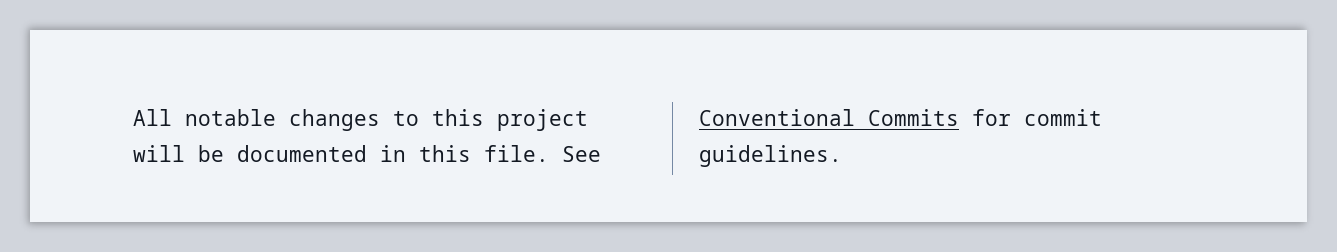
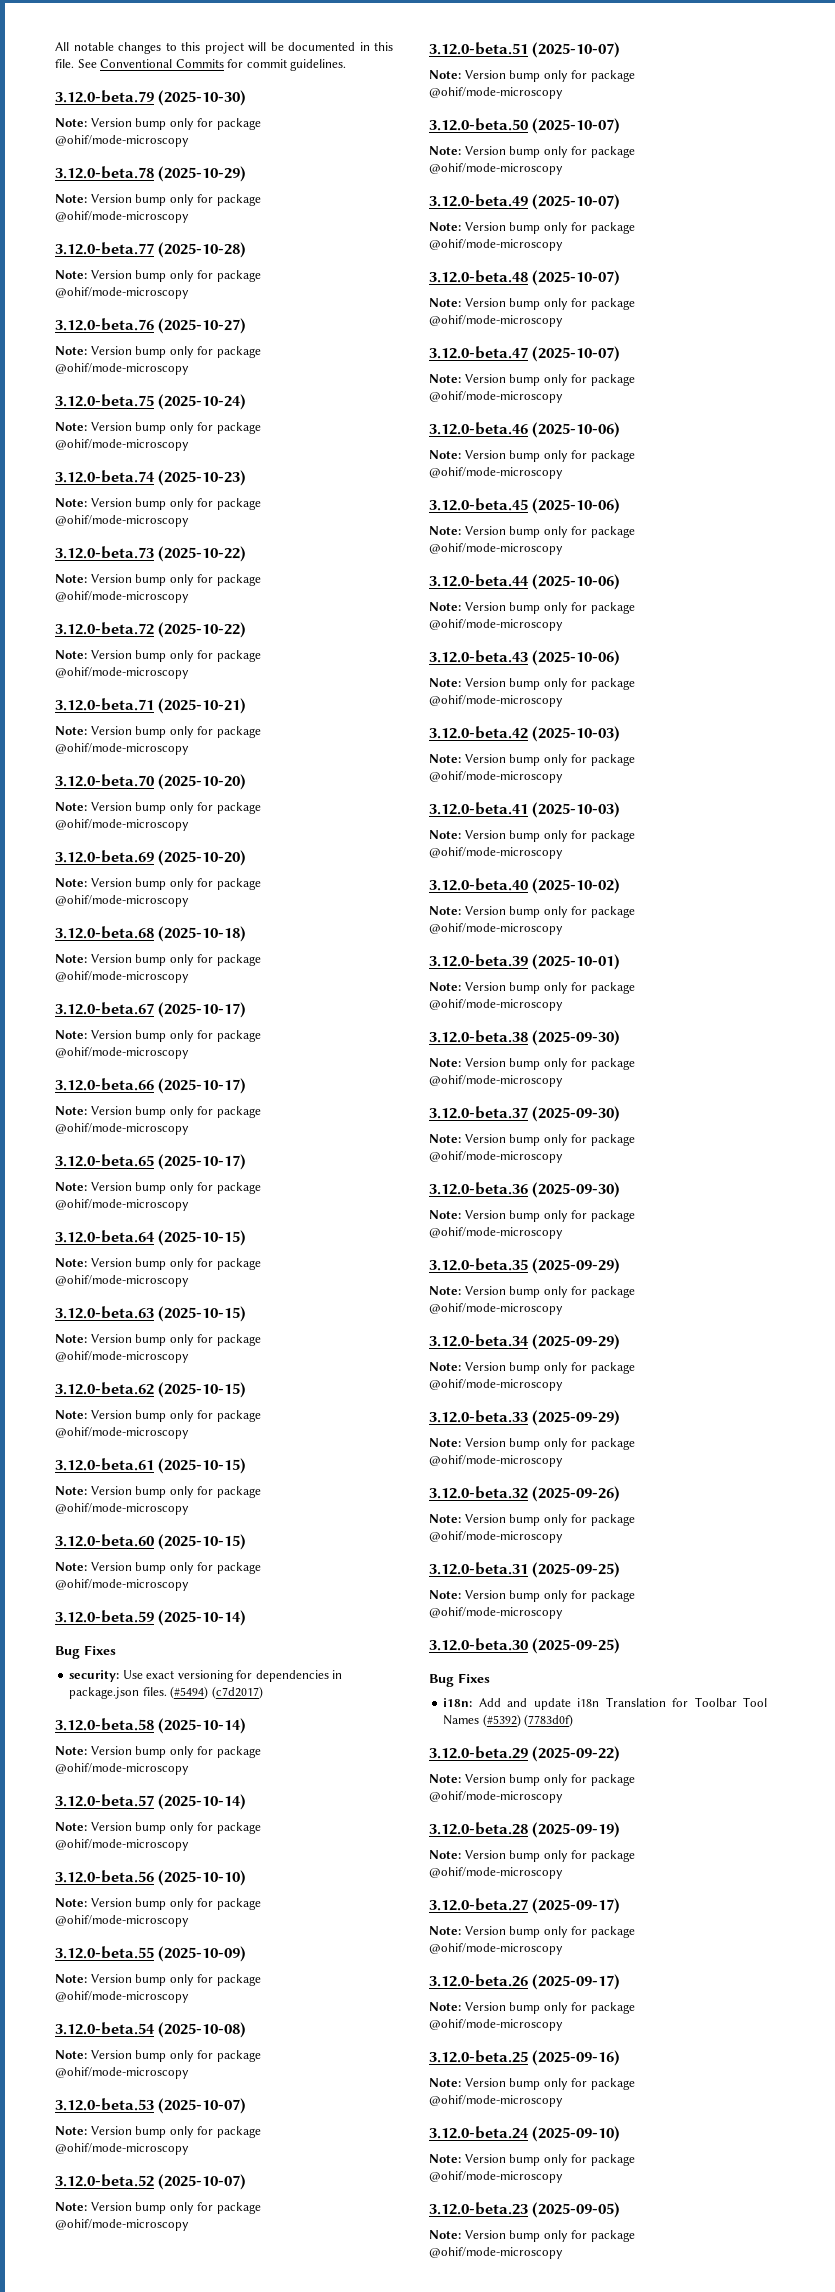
+ 3.12.0-beta.79 (2025-10-30)
+ Note: Version bump only for package @ohif/mode-microscopy
+ 3.12.0-beta.78 (2025-10-29)
+ Note: Version bump only for package @ohif/mode-microscopy
+ 3.12.0-beta.77 (2025-10-28)
+ Note: Version bump only for package @ohif/mode-microscopy
+ 3.12.0-beta.76 (2025-10-27)
+ Note: Version bump only for package @ohif/mode-microscopy
+ 3.12.0-beta.75 (2025-10-24)
+ Note: Version bump only for package @ohif/mode-microscopy
+ 3.12.0-beta.74 (2025-10-23)
+ Note: Version bump only for package @ohif/mode-microscopy
+ 3.12.0-beta.73 (2025-10-22)
+ Note: Version bump only for package @ohif/mode-microscopy
+ 3.12.0-beta.72 (2025-10-22)
+ Note: Version bump only for package @ohif/mode-microscopy
+ 3.12.0-beta.71 (2025-10-21)
+ Note: Version bump only for package @ohif/mode-microscopy
+ 3.12.0-beta.70 (2025-10-20)
+ Note: Version bump only for package @ohif/mode-microscopy
+ 3.12.0-beta.69 (2025-10-20)
+ Note: Version bump only for package @ohif/mode-microscopy
+ 3.12.0-beta.68 (2025-10-18)
+ Note: Version bump only for package @ohif/mode-microscopy
+ 3.12.0-beta.67 (2025-10-17)
+ Note: Version bump only for package @ohif/mode-microscopy
+ 3.12.0-beta.66 (2025-10-17)
+ Note: Version bump only for package @ohif/mode-microscopy
+ 3.12.0-beta.65 (2025-10-17)
+ Note: Version bump only for package @ohif/mode-microscopy
+ 3.12.0-beta.64 (2025-10-15)
+ Note: Version bump only for package @ohif/mode-microscopy
+ 3.12.0-beta.63 (2025-10-15)
+ Note: Version bump only for package @ohif/mode-microscopy
+ 3.12.0-beta.62 (2025-10-15)
+ Note: Version bump only for package @ohif/mode-microscopy
+ 3.12.0-beta.61 (2025-10-15)
+ Note: Version bump only for package @ohif/mode-microscopy
+ 3.12.0-beta.60 (2025-10-15)
+ Note: Version bump only for package @ohif/mode-microscopy
+ 3.12.0-beta.59 (2025-10-14)
+ Bug Fixes
+ security: Use exact versioning for dependencies in package.json files. (#5494) (c7d2017)
+ 3.12.0-beta.58 (2025-10-14)
+ Note: Version bump only for package @ohif/mode-microscopy
+ 3.12.0-beta.57 (2025-10-14)
+ Note: Version bump only for package @ohif/mode-microscopy
+ 3.12.0-beta.56 (2025-10-10)
+ Note: Version bump only for package @ohif/mode-microscopy
+ 3.12.0-beta.55 (2025-10-09)
+ Note: Version bump only for package @ohif/mode-microscopy
+ 3.12.0-beta.54 (2025-10-08)
+ Note: Version bump only for package @ohif/mode-microscopy
+ 3.12.0-beta.53 (2025-10-07)
+ Note: Version bump only for package @ohif/mode-microscopy
+ 3.12.0-beta.52 (2025-10-07)
+ Note: Version bump only for package @ohif/mode-microscopy
+ 3.12.0-beta.51 (2025-10-07)
+ Note: Version bump only for package @ohif/mode-microscopy
+ 3.12.0-beta.50 (2025-10-07)
+ Note: Version bump only for package @ohif/mode-microscopy
+ 3.12.0-beta.49 (2025-10-07)
+ Note: Version bump only for package @ohif/mode-microscopy
+ 3.12.0-beta.48 (2025-10-07)
+ Note: Version bump only for package @ohif/mode-microscopy
+ 3.12.0-beta.47 (2025-10-07)
+ Note: Version bump only for package @ohif/mode-microscopy
+ 3.12.0-beta.46 (2025-10-06)
+ Note: Version bump only for package @ohif/mode-microscopy
+ 3.12.0-beta.45 (2025-10-06)
+ Note: Version bump only for package @ohif/mode-microscopy
+ 3.12.0-beta.44 (2025-10-06)
+ Note: Version bump only for package @ohif/mode-microscopy
+ 3.12.0-beta.43 (2025-10-06)
+ Note: Version bump only for package @ohif/mode-microscopy
+ 3.12.0-beta.42 (2025-10-03)
+ Note: Version bump only for package @ohif/mode-microscopy
+ 3.12.0-beta.41 (2025-10-03)
+ Note: Version bump only for package @ohif/mode-microscopy
+ 3.12.0-beta.40 (2025-10-02)
+ Note: Version bump only for package @ohif/mode-microscopy
+ 3.12.0-beta.39 (2025-10-01)
+ Note: Version bump only for package @ohif/mode-microscopy
+ 3.12.0-beta.38 (2025-09-30)
+ Note: Version bump only for package @ohif/mode-microscopy
+ 3.12.0-beta.37 (2025-09-30)
+ Note: Version bump only for package @ohif/mode-microscopy
+ 3.12.0-beta.36 (2025-09-30)
+ Note: Version bump only for package @ohif/mode-microscopy
+ 3.12.0-beta.35 (2025-09-29)
+ Note: Version bump only for package @ohif/mode-microscopy
+ 3.12.0-beta.34 (2025-09-29)
+ Note: Version bump only for package @ohif/mode-microscopy
+ 3.12.0-beta.33 (2025-09-29)
+ Note: Version bump only for package @ohif/mode-microscopy
+ 3.12.0-beta.32 (2025-09-26)
+ Note: Version bump only for package @ohif/mode-microscopy
+ 3.12.0-beta.31 (2025-09-25)
+ Note: Version bump only for package @ohif/mode-microscopy
+ 3.12.0-beta.30 (2025-09-25)
+ Bug Fixes
+ i18n: Add and update i18n Translation for Toolbar Tool Names (#5392) (7783d0f)
+ 3.12.0-beta.29 (2025-09-22)
+ Note: Version bump only for package @ohif/mode-microscopy
+ 3.12.0-beta.28 (2025-09-19)
+ Note: Version bump only for package @ohif/mode-microscopy
+ 3.12.0-beta.27 (2025-09-17)
+ Note: Version bump only for package @ohif/mode-microscopy
+ 3.12.0-beta.26 (2025-09-17)
+ Note: Version bump only for package @ohif/mode-microscopy
+ 3.12.0-beta.25 (2025-09-16)
+ Note: Version bump only for package @ohif/mode-microscopy
+ 3.12.0-beta.24 (2025-09-10)
+ Note: Version bump only for package @ohif/mode-microscopy
+ 3.12.0-beta.23 (2025-09-05)
+ Note: Version bump only for package @ohif/mode-microscopy

